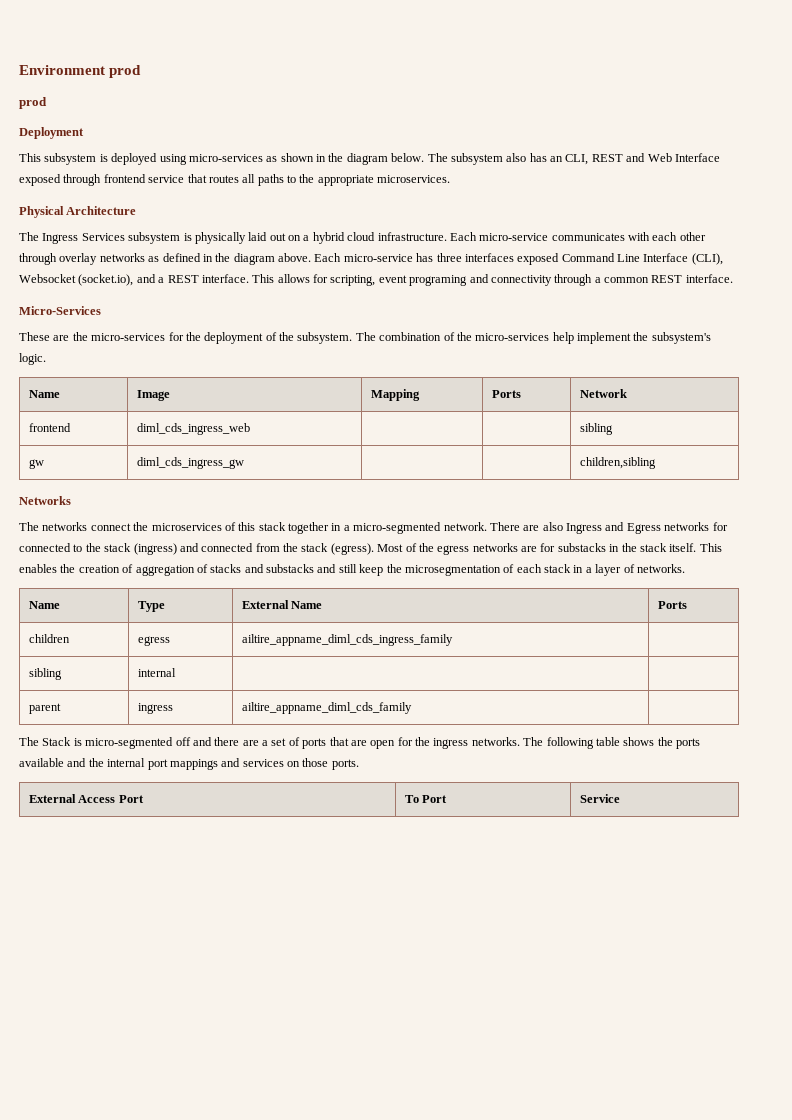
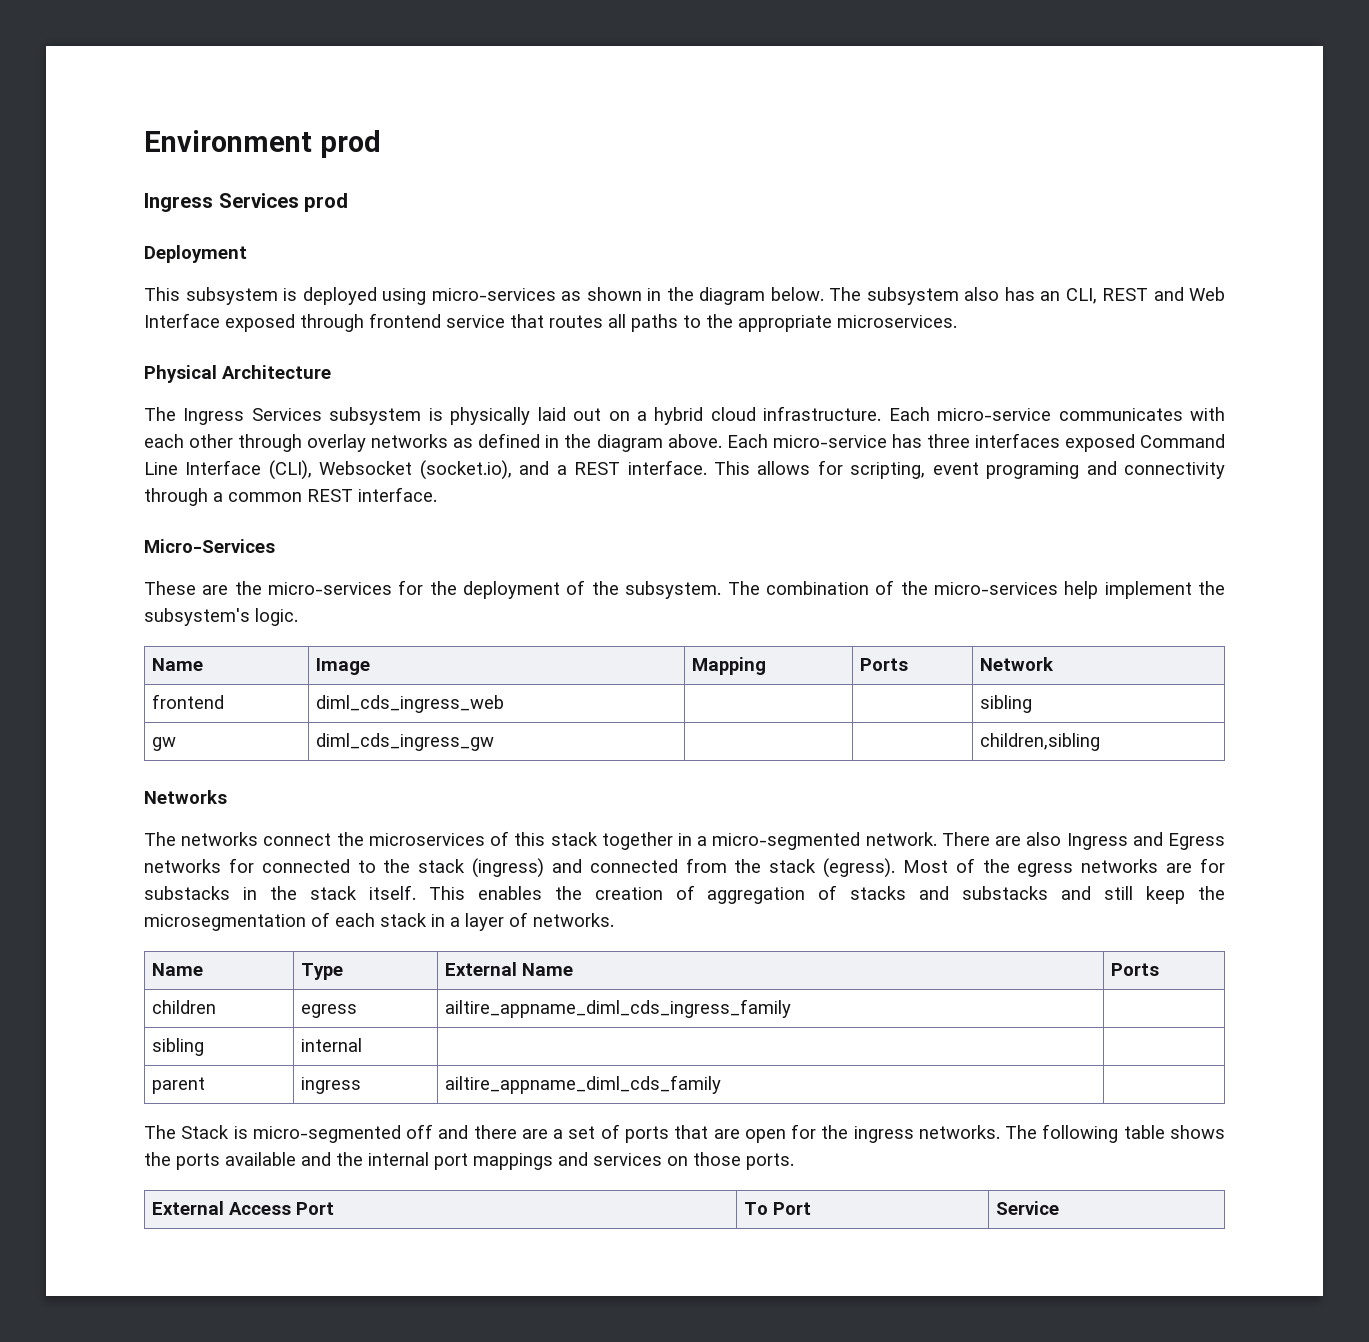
  Environment prod
- prod
+ Ingress Services prod

